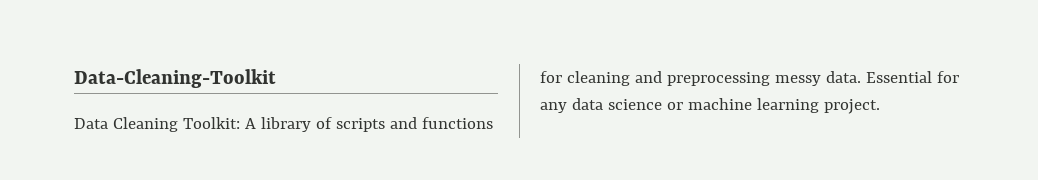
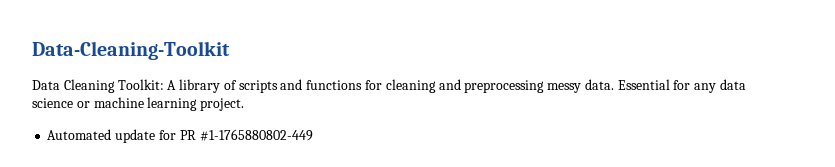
+ Automated update for PR #1-1765880802-449

